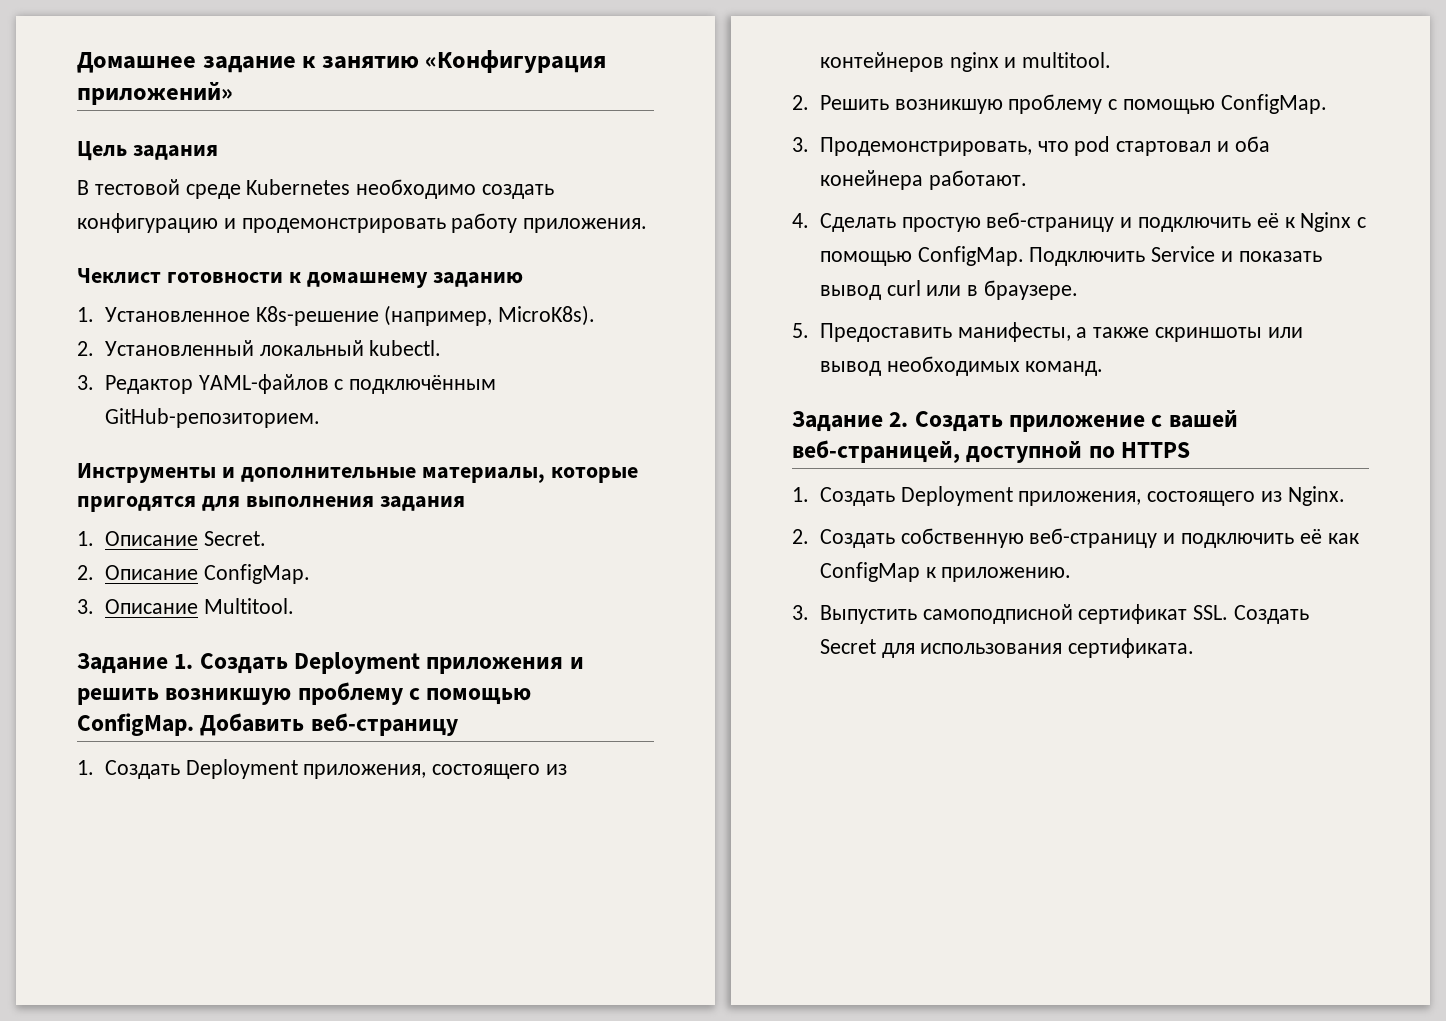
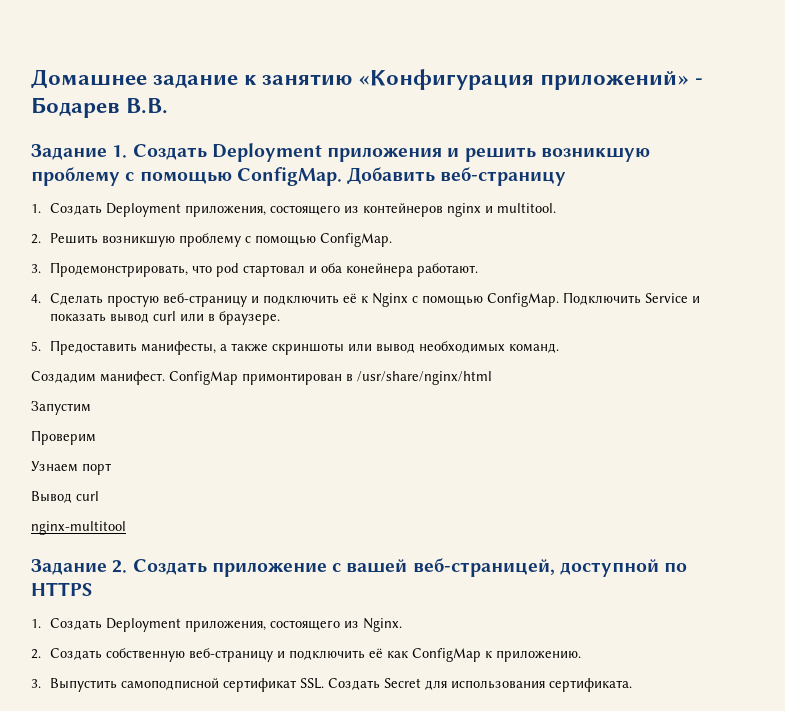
- Домашнее задание к занятию «Конфигурация приложений»
- Цель задания
- В тестовой среде Kubernetes необходимо создать конфигурацию и продемонстрировать работу приложения.
- Чеклист готовности к домашнему заданию
- 1. Установленное K8s-решение (например, MicroK8s).
- 2. Установленный локальный kubectl.
- 3. Редактор YAML-файлов с подключённым GitHub-репозиторием.
- Инструменты и дополнительные материалы, которые пригодятся для выполнения задания
- 1. Описание Secret.
- 2. Описание ConfigMap.
- 3. Описание Multitool.
+ Домашнее задание к занятию «Конфигурация приложений» - Бодарев В.В.
+ Создадим манифест. ConfigMap примонтирован в /usr/share/nginx/html
+ Запустим
+ Проверим
+ Узнаем порт
+ Вывод curl
+ nginx-multitool

